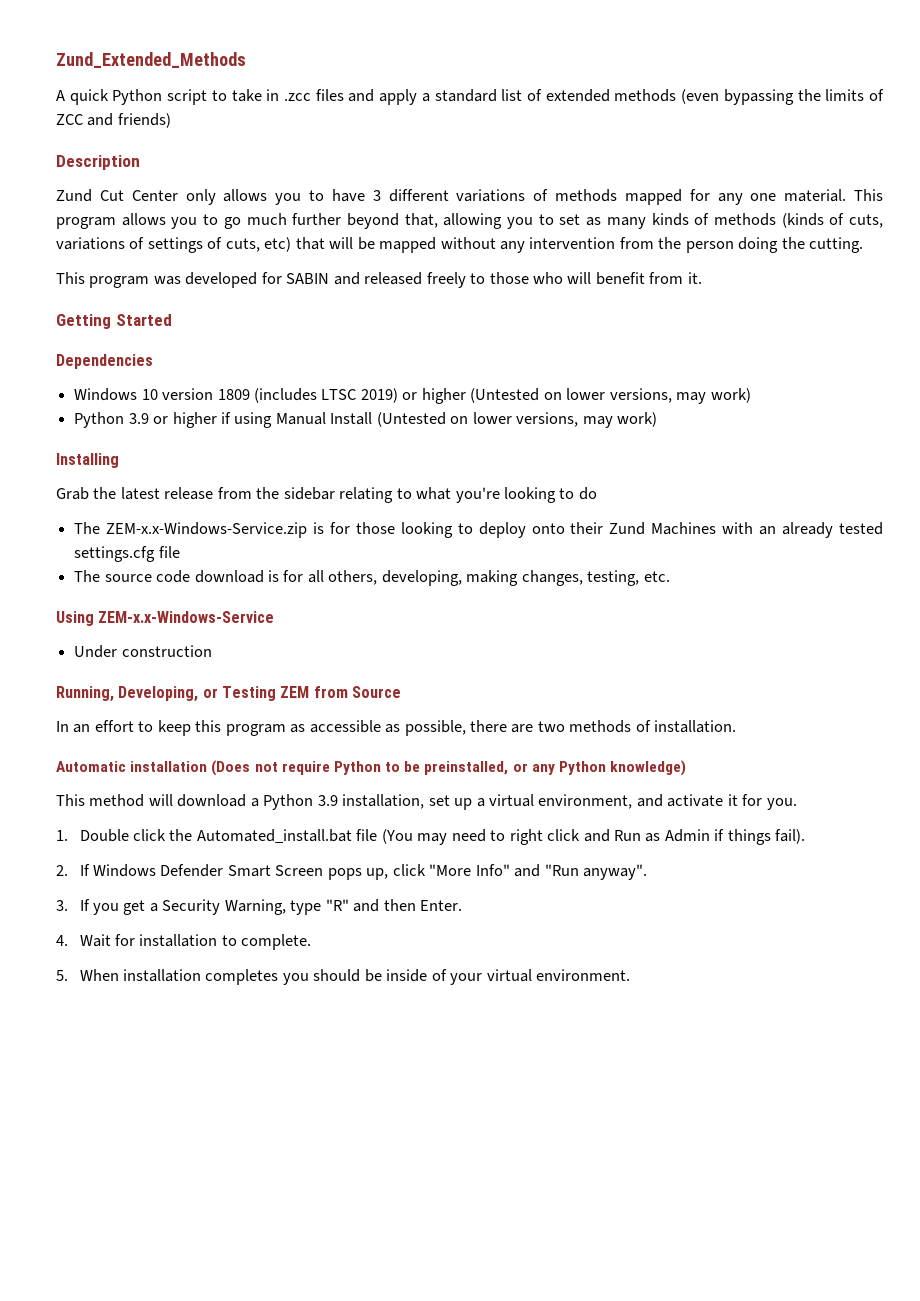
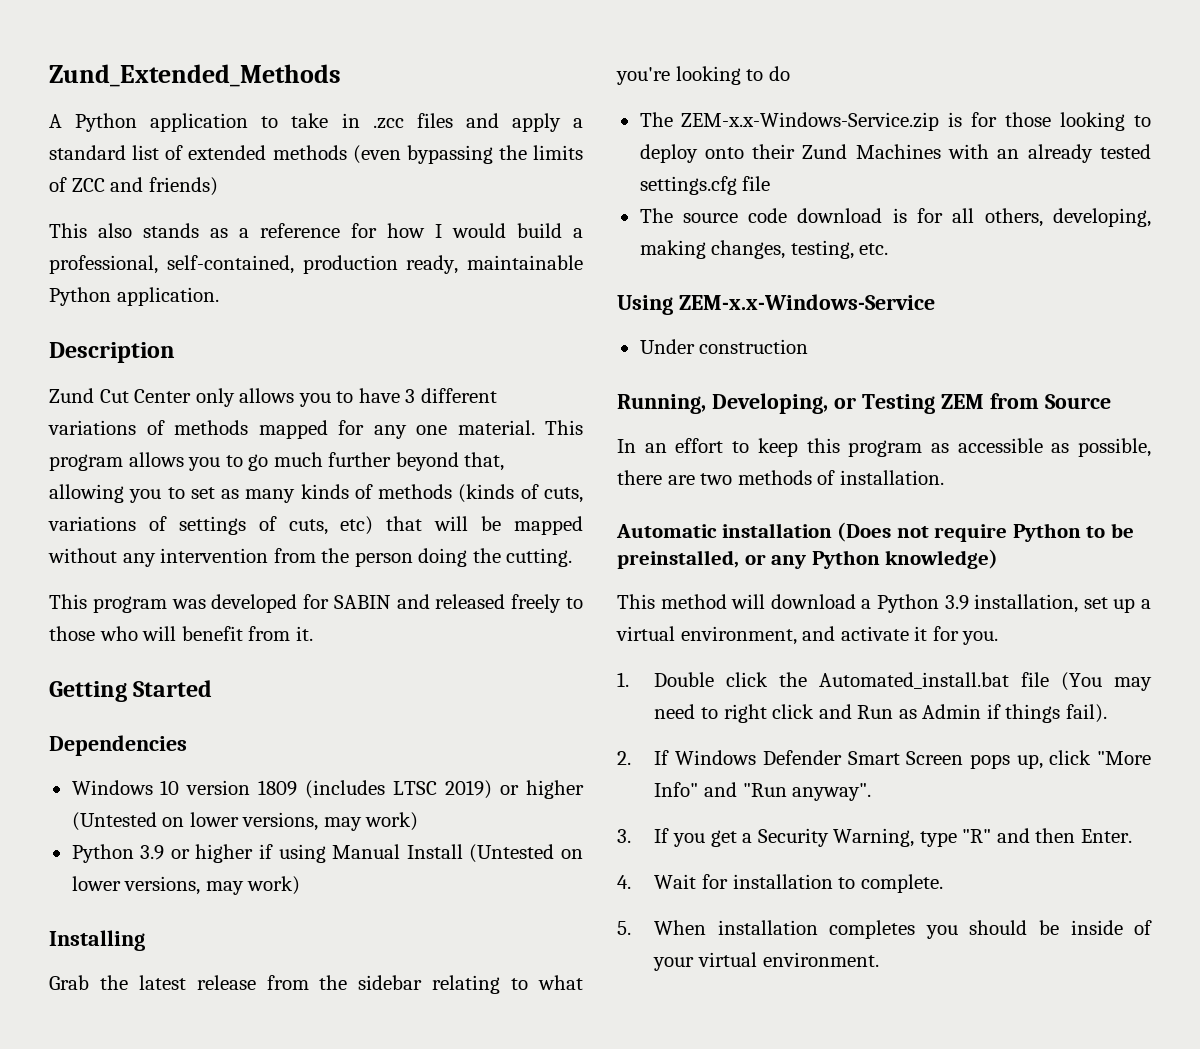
- A quick Python script to take in .zcc files and apply a standard list of extended methods (even bypassing the limits of ZCC and friends)
+ A Python application to take in .zcc files and apply a standard list of extended methods (even bypassing the limits of ZCC and friends)
+ This also stands as a reference for how I would build a professional, self-contained, production ready, maintainable Python application.

